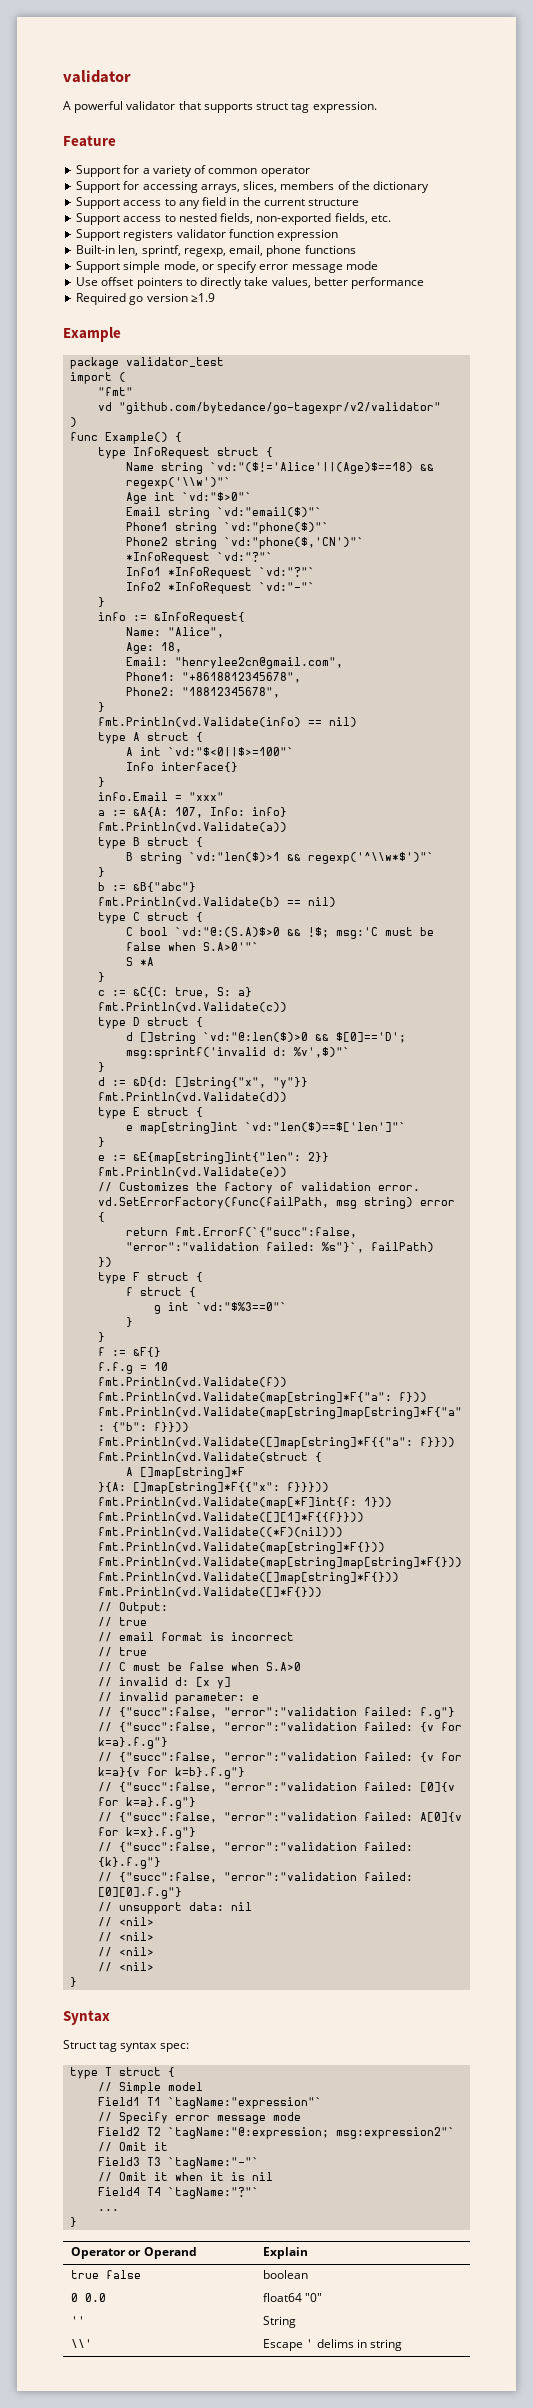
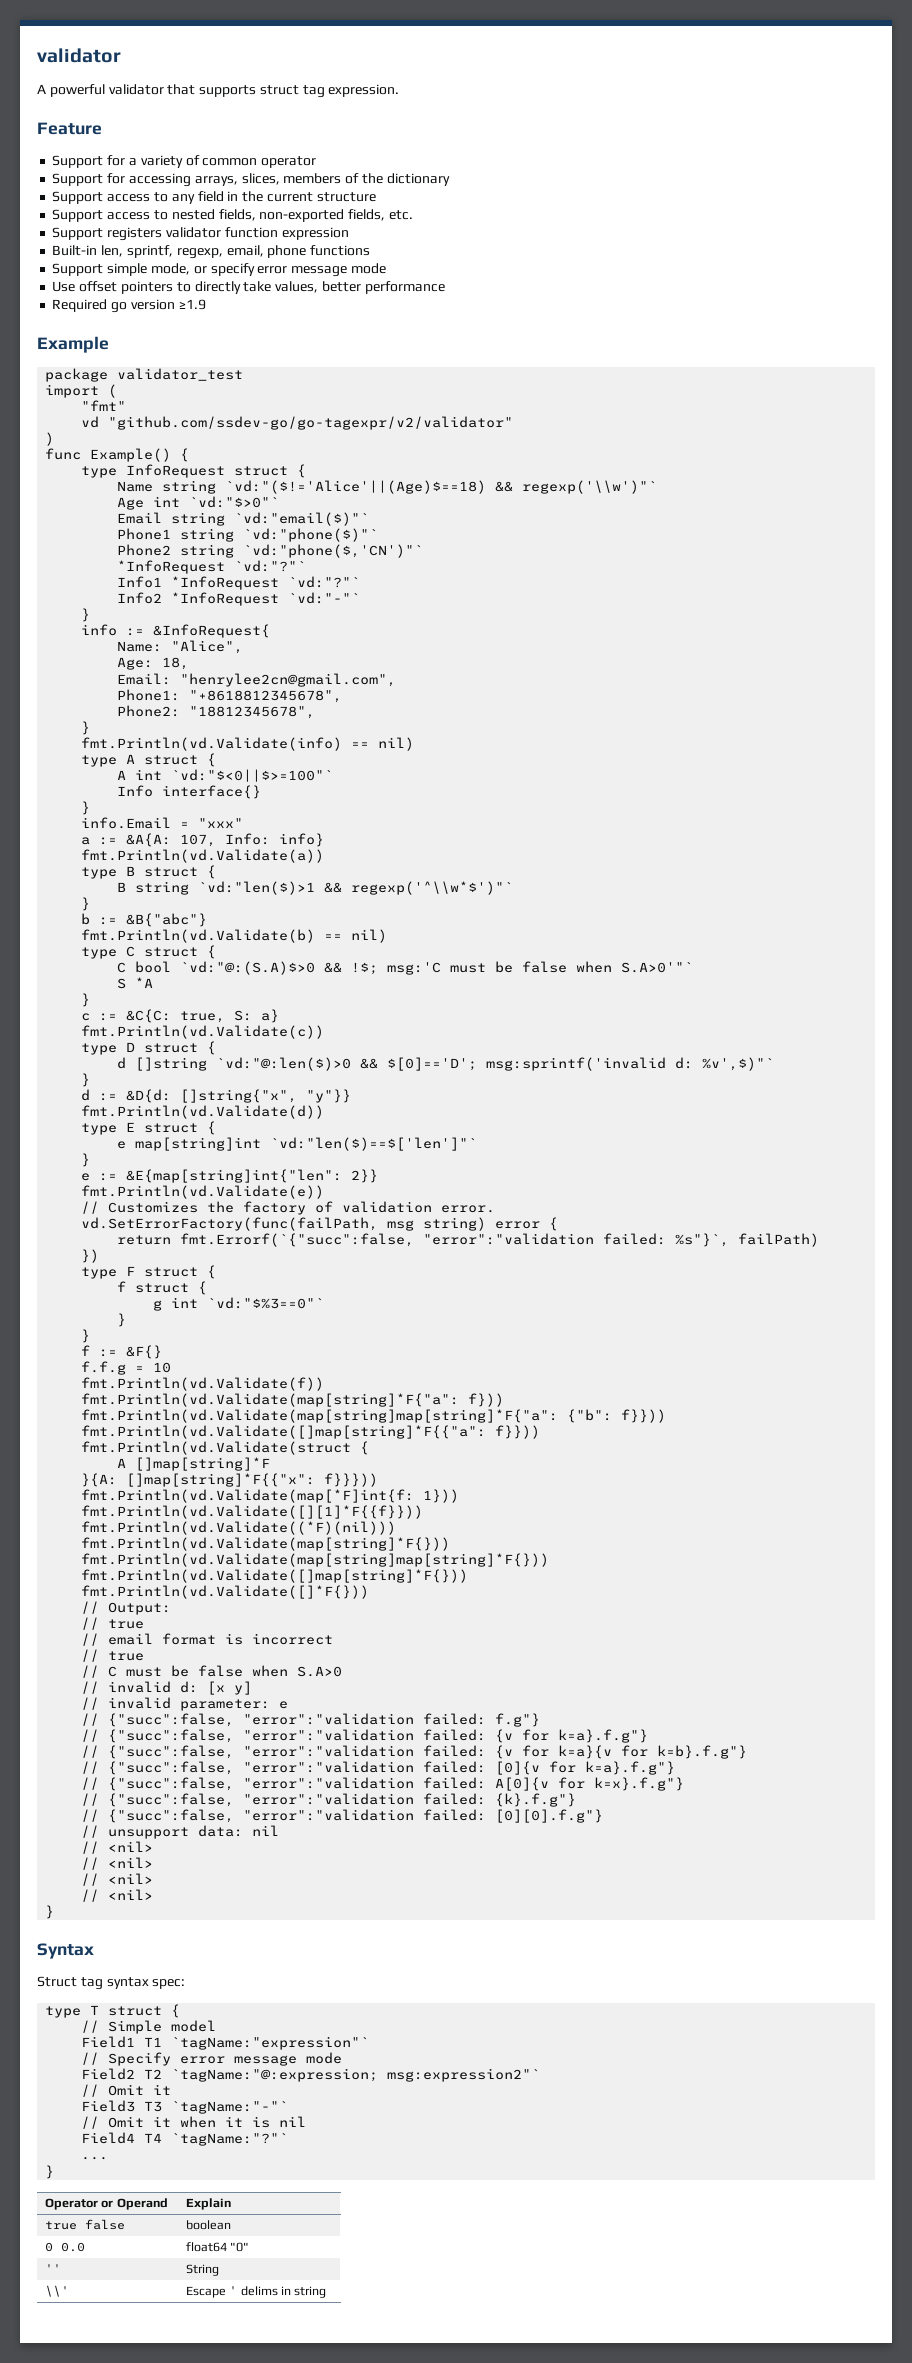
- vd "github.com/bytedance/go-tagexpr/v2/validator"
+ vd "github.com/ssdev-go/go-tagexpr/v2/validator"

